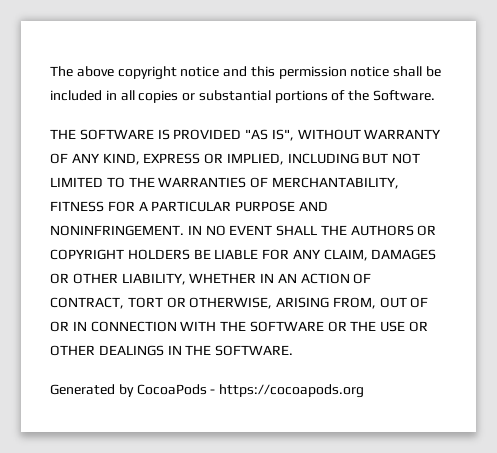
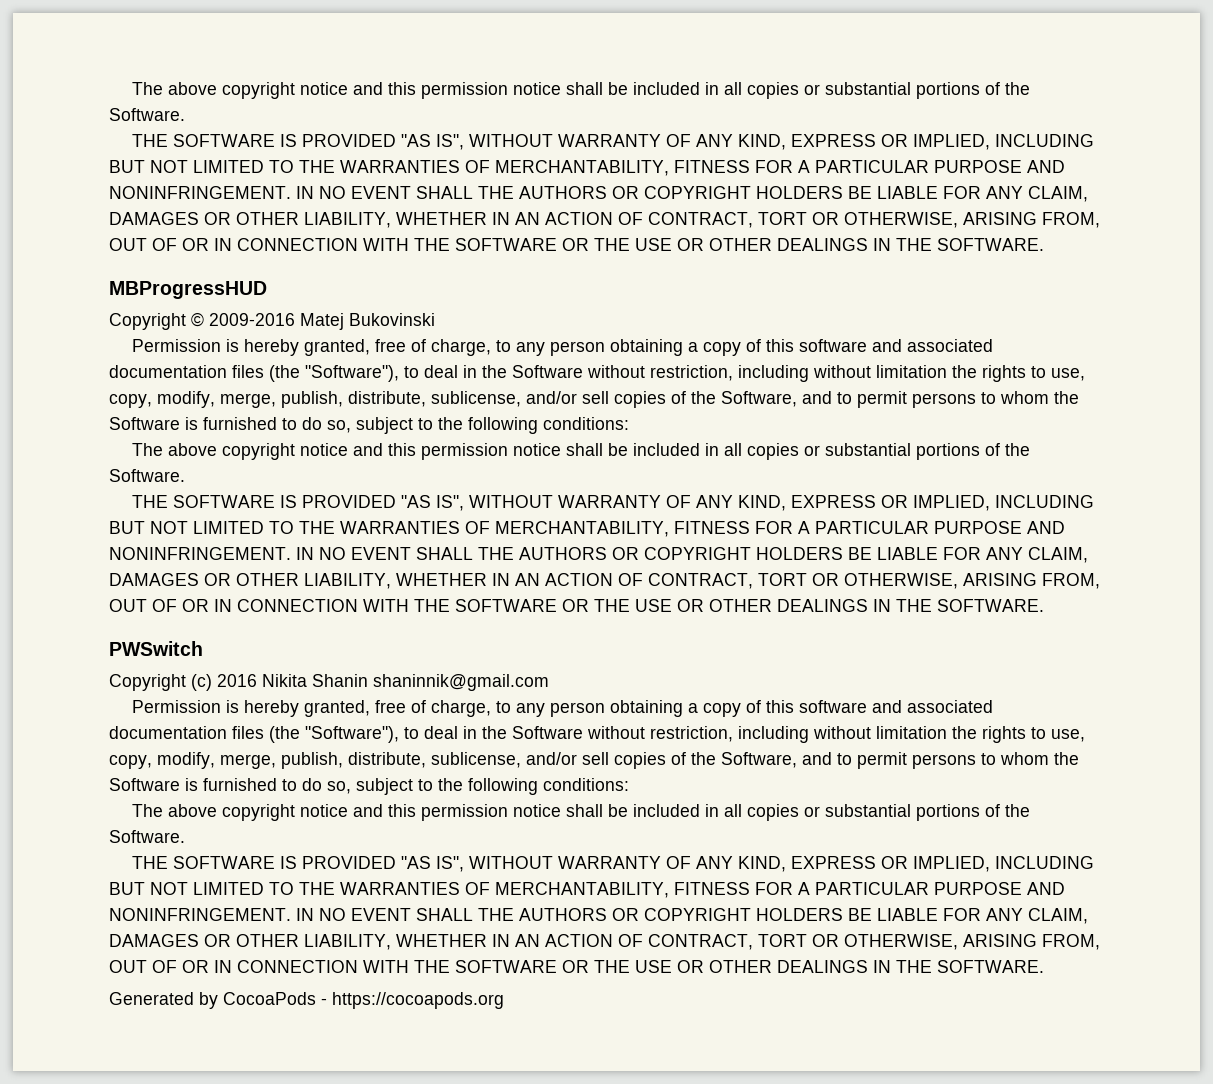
+ MBProgressHUD
+ Copyright © 2009-2016 Matej Bukovinski
+ Permission is hereby granted, free of charge, to any person obtaining a copy of this software and associated documentation files (the "Software"), to deal in the Software without restriction, including without limitation the rights to use, copy, modify, merge, publish, distribute, sublicense, and/or sell copies of the Software, and to permit persons to whom the Software is furnished to do so, subject to the following conditions:
+ The above copyright notice and this permission notice shall be included in all copies or substantial portions of the Software.
+ THE SOFTWARE IS PROVIDED "AS IS", WITHOUT WARRANTY OF ANY KIND, EXPRESS OR IMPLIED, INCLUDING BUT NOT LIMITED TO THE WARRANTIES OF MERCHANTABILITY, FITNESS FOR A PARTICULAR PURPOSE AND NONINFRINGEMENT. IN NO EVENT SHALL THE AUTHORS OR COPYRIGHT HOLDERS BE LIABLE FOR ANY CLAIM, DAMAGES OR OTHER LIABILITY, WHETHER IN AN ACTION OF CONTRACT, TORT OR OTHERWISE, ARISING FROM, OUT OF OR IN CONNECTION WITH THE SOFTWARE OR THE USE OR OTHER DEALINGS IN THE SOFTWARE.
+ PWSwitch
+ Copyright (c) 2016 Nikita Shanin shaninnik@gmail.com
+ Permission is hereby granted, free of charge, to any person obtaining a copy of this software and associated documentation files (the "Software"), to deal in the Software without restriction, including without limitation the rights to use, copy, modify, merge, publish, distribute, sublicense, and/or sell copies of the Software, and to permit persons to whom the Software is furnished to do so, subject to the following conditions:
+ The above copyright notice and this permission notice shall be included in all copies or substantial portions of the Software.
+ THE SOFTWARE IS PROVIDED "AS IS", WITHOUT WARRANTY OF ANY KIND, EXPRESS OR IMPLIED, INCLUDING BUT NOT LIMITED TO THE WARRANTIES OF MERCHANTABILITY, FITNESS FOR A PARTICULAR PURPOSE AND NONINFRINGEMENT. IN NO EVENT SHALL THE AUTHORS OR COPYRIGHT HOLDERS BE LIABLE FOR ANY CLAIM, DAMAGES OR OTHER LIABILITY, WHETHER IN AN ACTION OF CONTRACT, TORT OR OTHERWISE, ARISING FROM, OUT OF OR IN CONNECTION WITH THE SOFTWARE OR THE USE OR OTHER DEALINGS IN THE SOFTWARE.

